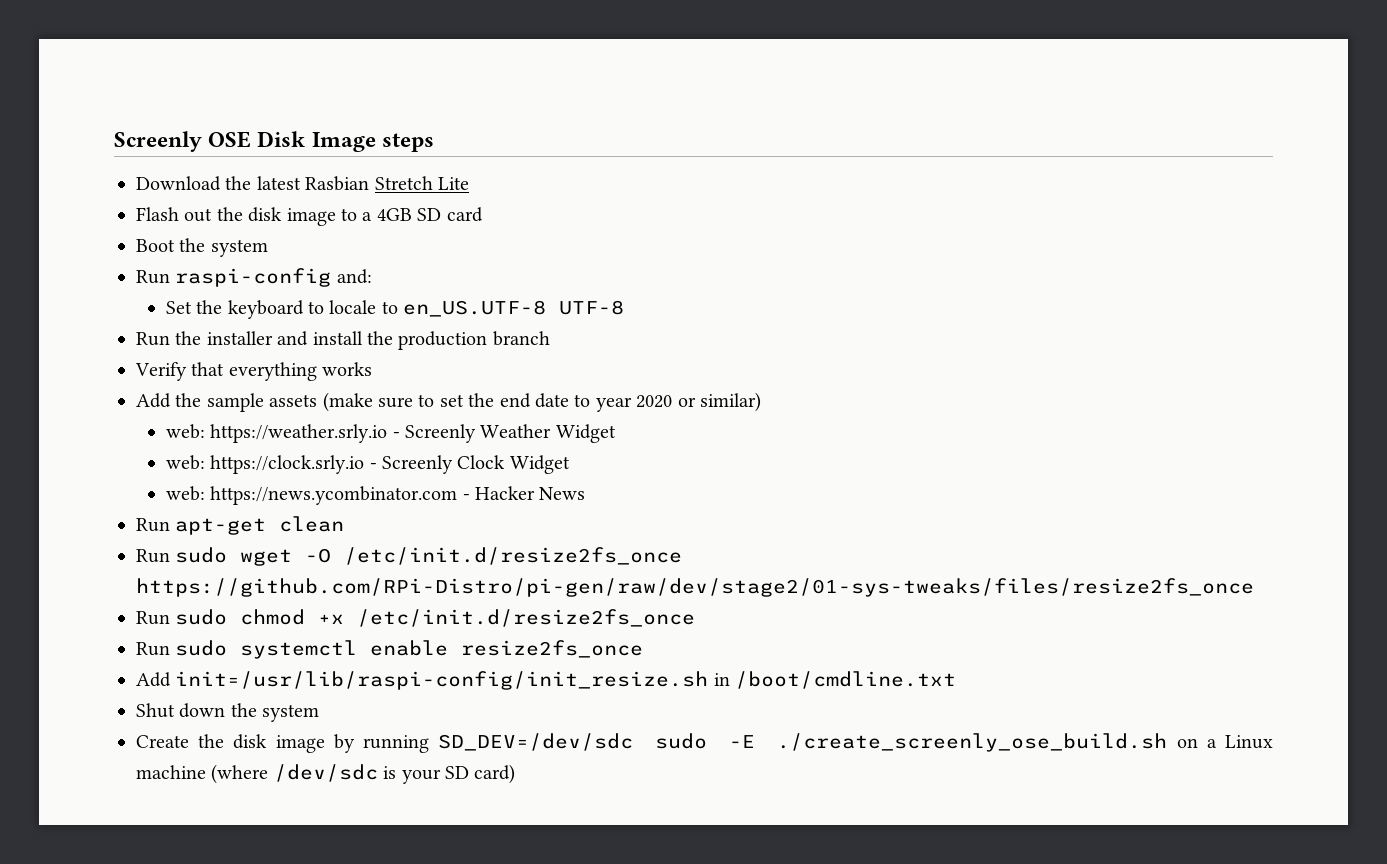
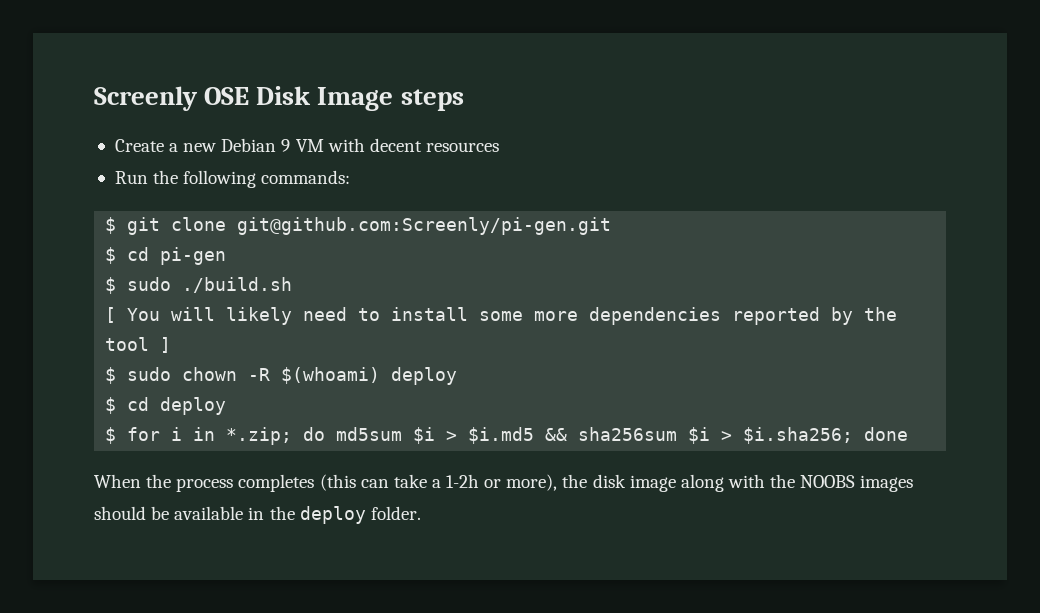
- Download the latest Rasbian Stretch Lite
- Flash out the disk image to a 4GB SD card
- Boot the system
- Run raspi-config and:
- Set the keyboard to locale to en_US.UTF-8 UTF-8
- Run the installer and install the production branch
- Verify that everything works
- Add the sample assets (make sure to set the end date to year 2020 or similar)
- web: https://weather.srly.io - Screenly Weather Widget
- web: https://clock.srly.io - Screenly Clock Widget
- web: https://news.ycombinator.com - Hacker News
- Run apt-get clean
- Run sudo wget -O /etc/init.d/resize2fs_once https://github.com/RPi-Distro/pi-gen/raw/dev/stage2/01-sys-tweaks/files/resize2fs_once
- Run sudo chmod +x /etc/init.d/resize2fs_once
- Run sudo systemctl enable resize2fs_once
- Add init=/usr/lib/raspi-config/init_resize.sh in /boot/cmdline.txt
- Shut down the system
- Create the disk image by running SD_DEV=/dev/sdc sudo -E ./create_screenly_ose_build.sh on a Linux machine (where /dev/sdc is your SD card)
+ Create a new Debian 9 VM with decent resources
+ Run the following commands:
+ $ git clone git@github.com:Screenly/pi-gen.git
+ $ cd pi-gen
+ $ sudo ./build.sh
+ [ You will likely need to install some more dependencies reported by the tool ]
+ $ sudo chown -R $(whoami) deploy
+ $ cd deploy
+ $ for i in *.zip; do md5sum $i > $i.md5 && sha256sum $i > $i.sha256; done
+ When the process completes (this can take a 1-2h or more), the disk image along with the NOOBS images should be available in the deploy folder.

